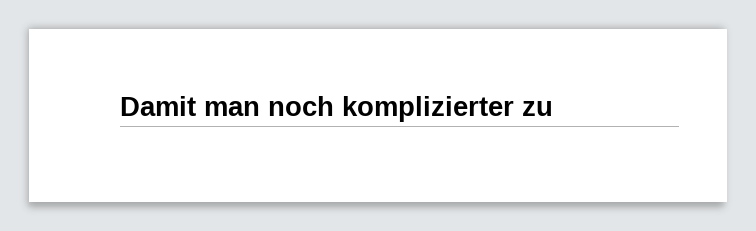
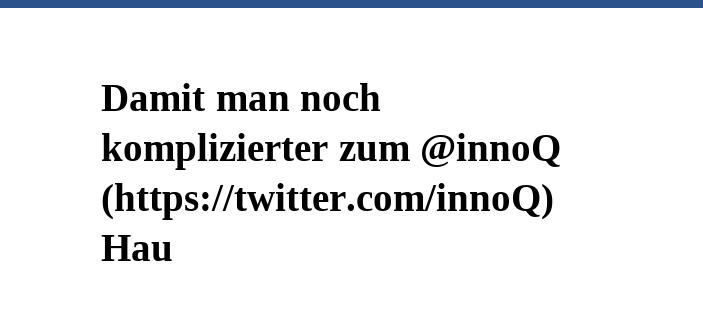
- Damit man noch komplizierter zu
+ Damit man noch komplizierter zum @innoQ (https://twitter.com/innoQ) Hau

